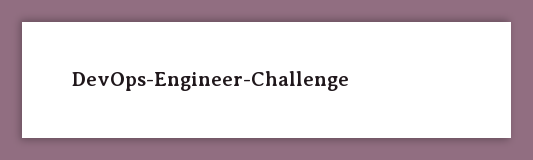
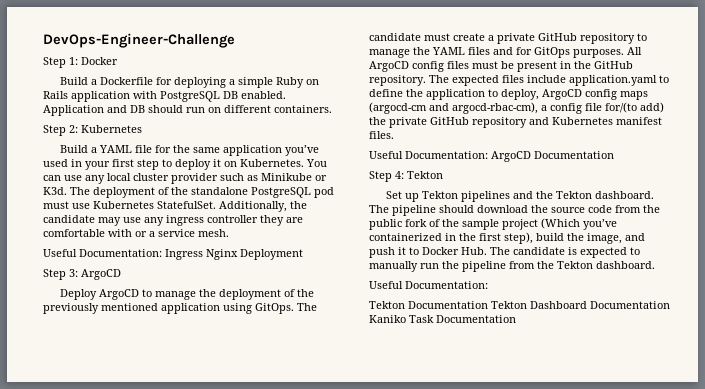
+ Step 1: Docker
+ Build a Dockerfile for deploying a simple Ruby on Rails application with PostgreSQL DB enabled. Application and DB should run on different containers.
+ Step 2: Kubernetes
+ Build a YAML file for the same application you’ve used in your first step to deploy it on Kubernetes. You can use any local cluster provider such as Minikube or K3d. The deployment of the standalone PostgreSQL pod must use Kubernetes StatefulSet. Additionally, the candidate may use any ingress controller they are comfortable with or a service mesh.
+ Useful Documentation: Ingress Nginx Deployment
+ Step 3: ArgoCD
+ Deploy ArgoCD to manage the deployment of the previously mentioned application using GitOps. The candidate must create a private GitHub repository to manage the YAML files and for GitOps purposes. All ArgoCD config files must be present in the GitHub repository. The expected files include application.yaml to define the application to deploy, ArgoCD config maps (argocd-cm and argocd-rbac-cm), a config file for/(to add) the private GitHub repository and Kubernetes manifest files.
+ Useful Documentation: ArgoCD Documentation
+ Step 4: Tekton
+ Set up Tekton pipelines and the Tekton dashboard. The pipeline should download the source code from the public fork of the sample project (Which you’ve containerized in the first step), build the image, and push it to Docker Hub. The candidate is expected to manually run the pipeline from the Tekton dashboard.
+ Useful Documentation:
+ Tekton Documentation Tekton Dashboard Documentation Kaniko Task Documentation

